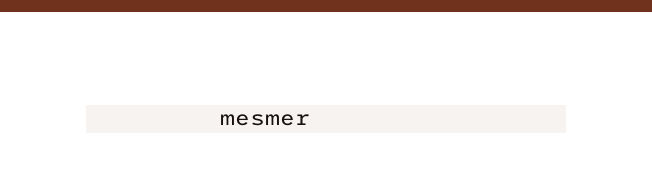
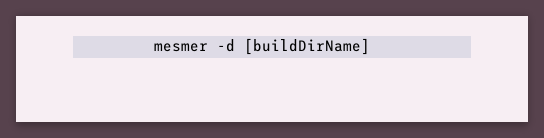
- mesmer
+ mesmer -d [buildDirName]

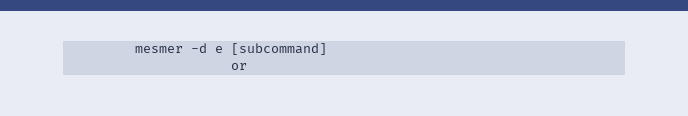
- mesmer -d [buildDirName]
+ mesmer -d e [subcommand]
+ or

